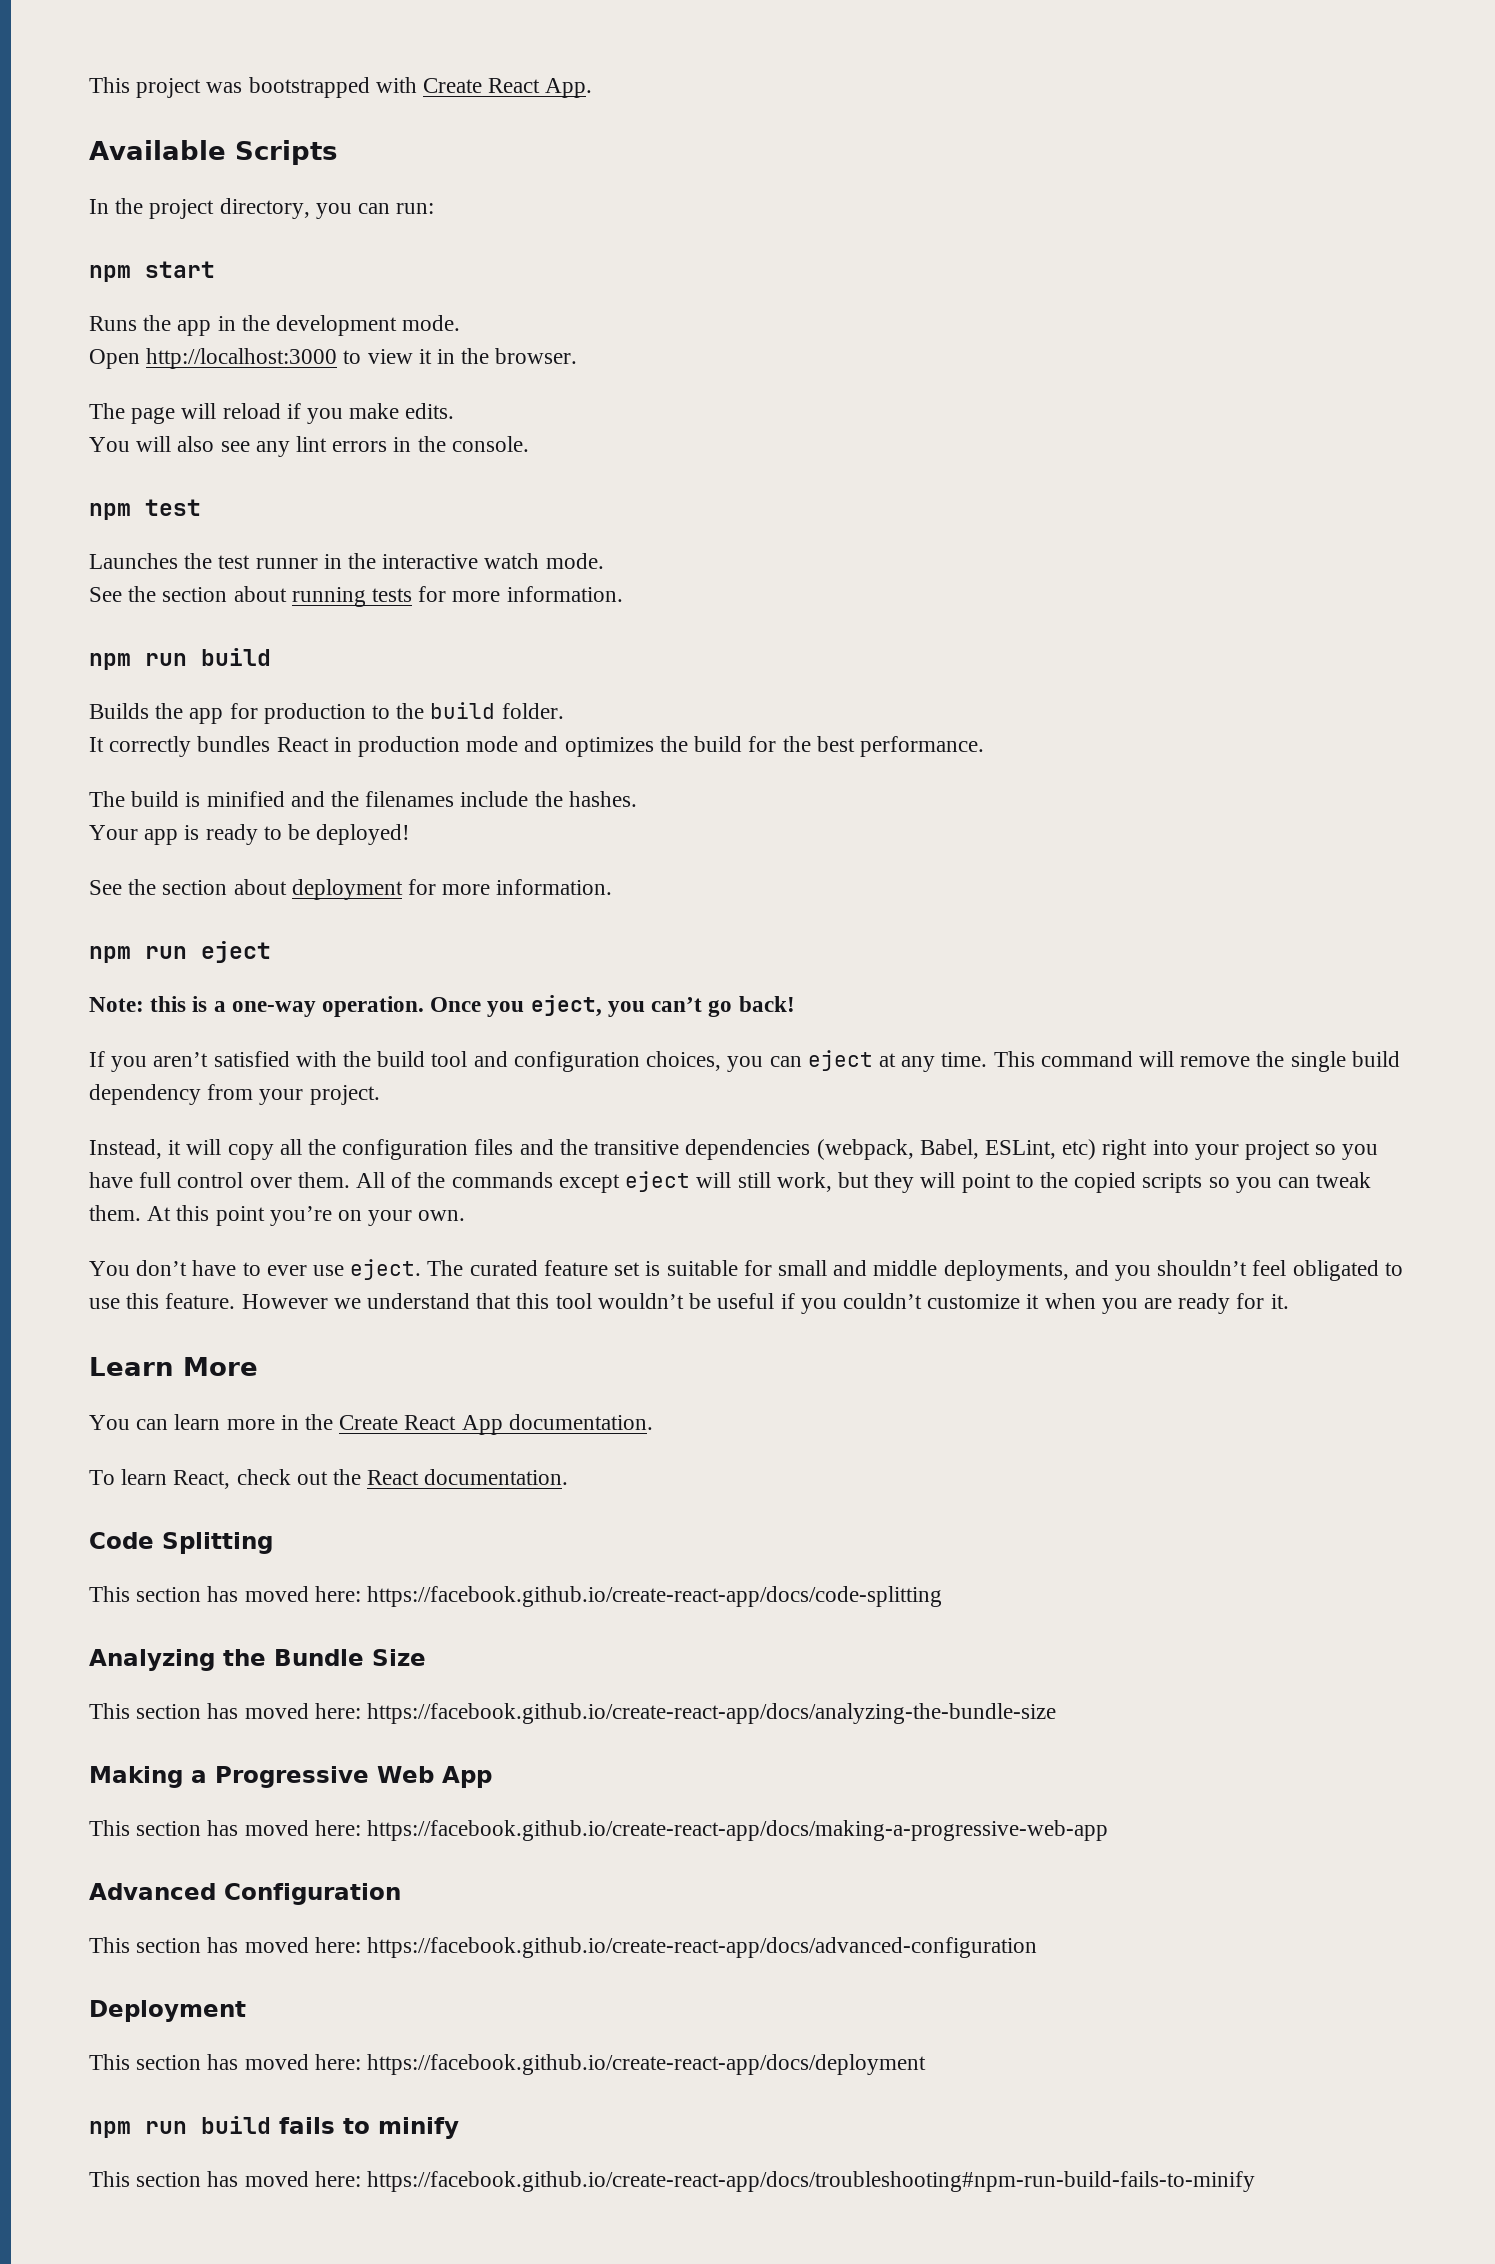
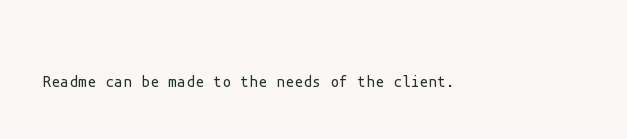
- This project was bootstrapped with Create React App.
- Available Scripts
- In the project directory, you can run:
- npm start
- Runs the app in the development mode.
- Open http://localhost:3000 to view it in the browser.
- The page will reload if you make edits.
- You will also see any lint errors in the console.
- npm test
- Launches the test runner in the interactive watch mode.
- See the section about running tests for more information.
- npm run build
- Builds the app for production to the build folder.
- It correctly bundles React in production mode and optimizes the build for the best performance.
- The build is minified and the filenames include the hashes.
- Your app is ready to be deployed!
- See the section about deployment for more information.
- npm run eject
- Note: this is a one-way operation. Once you eject, you can’t go back!
- If you aren’t satisfied with the build tool and configuration choices, you can eject at any time. This command will remove the single build dependency from your project.
- Instead, it will copy all the configuration files and the transitive dependencies (webpack, Babel, ESLint, etc) right into your project so you have full control over them. All of the commands except eject will still work, but they will point to the copied scripts so you can tweak them. At this point you’re on your own.
- You don’t have to ever use eject. The curated feature set is suitable for small and middle deployments, and you shouldn’t feel obligated to use this feature. However we understand that this tool wouldn’t be useful if you couldn’t customize it when you are ready for it.
- Learn More
- You can learn more in the Create React App documentation.
- To learn React, check out the React documentation.
- Code Splitting
- This section has moved here: https://facebook.github.io/create-react-app/docs/code-splitting
- Analyzing the Bundle Size
- This section has moved here: https://facebook.github.io/create-react-app/docs/analyzing-the-bundle-size
- Making a Progressive Web App
- This section has moved here: https://facebook.github.io/create-react-app/docs/making-a-progressive-web-app
- Advanced Configuration
- This section has moved here: https://facebook.github.io/create-react-app/docs/advanced-configuration
- Deployment
- This section has moved here: https://facebook.github.io/create-react-app/docs/deployment
- npm run build fails to minify
- This section has moved here: https://facebook.github.io/create-react-app/docs/troubleshooting#npm-run-build-fails-to-minify
+ Readme can be made to the needs of the client.

